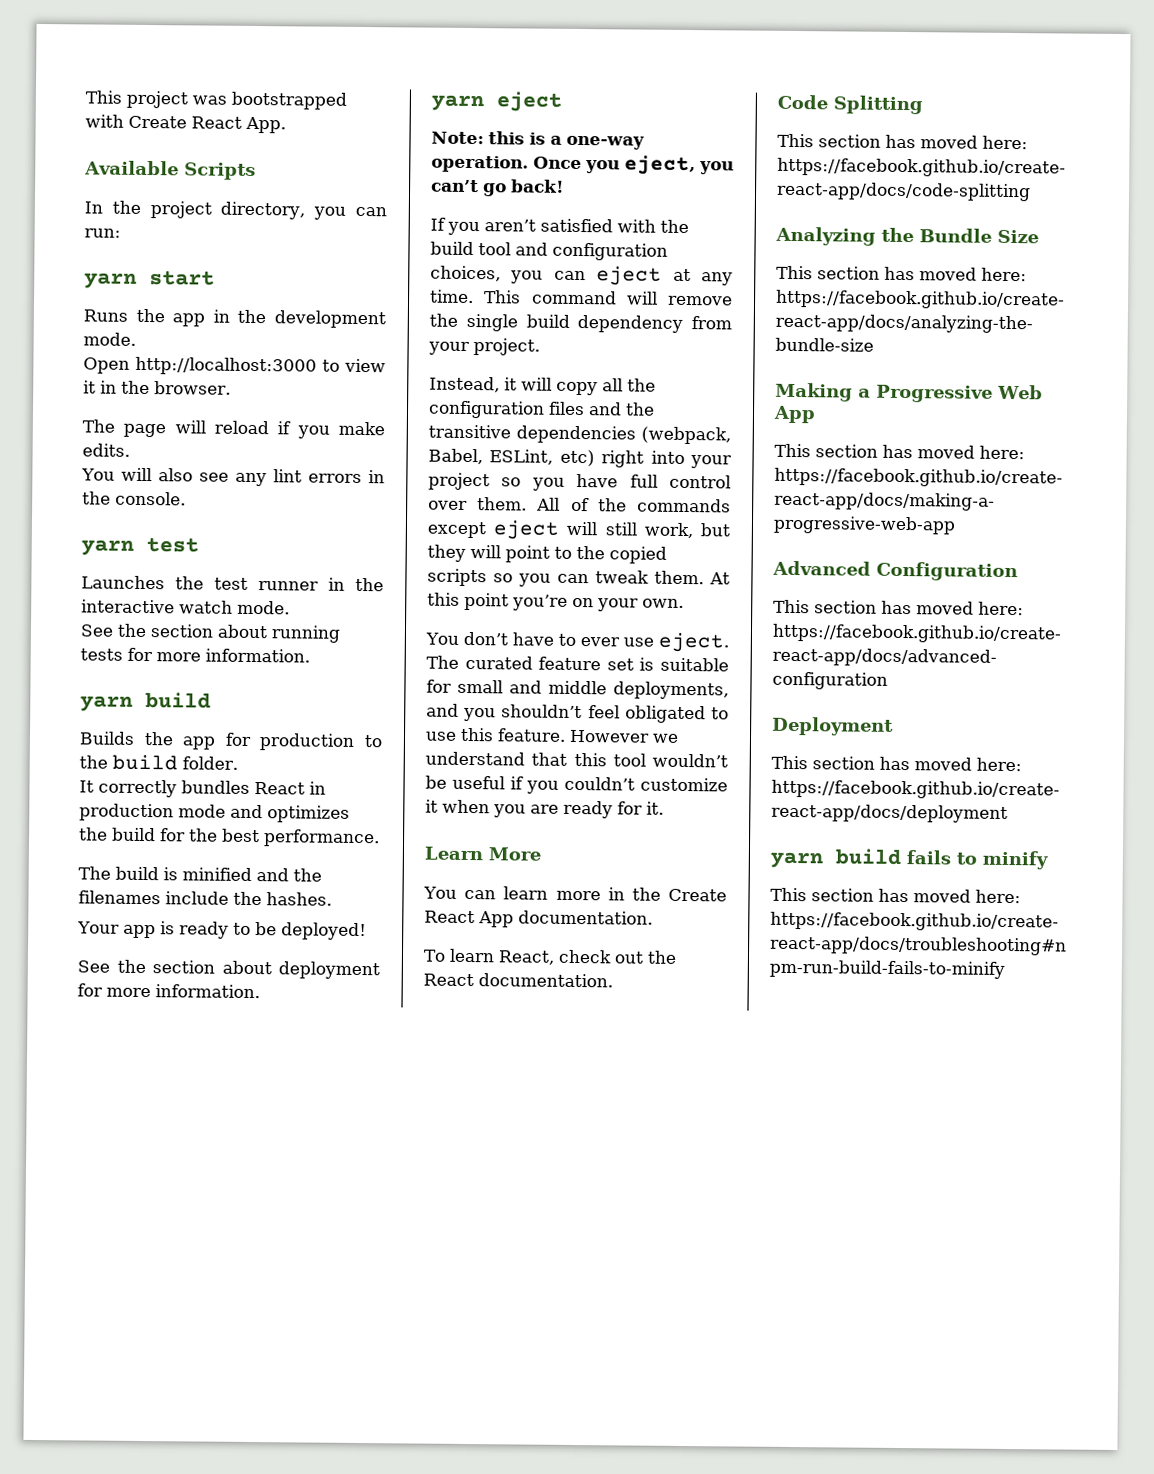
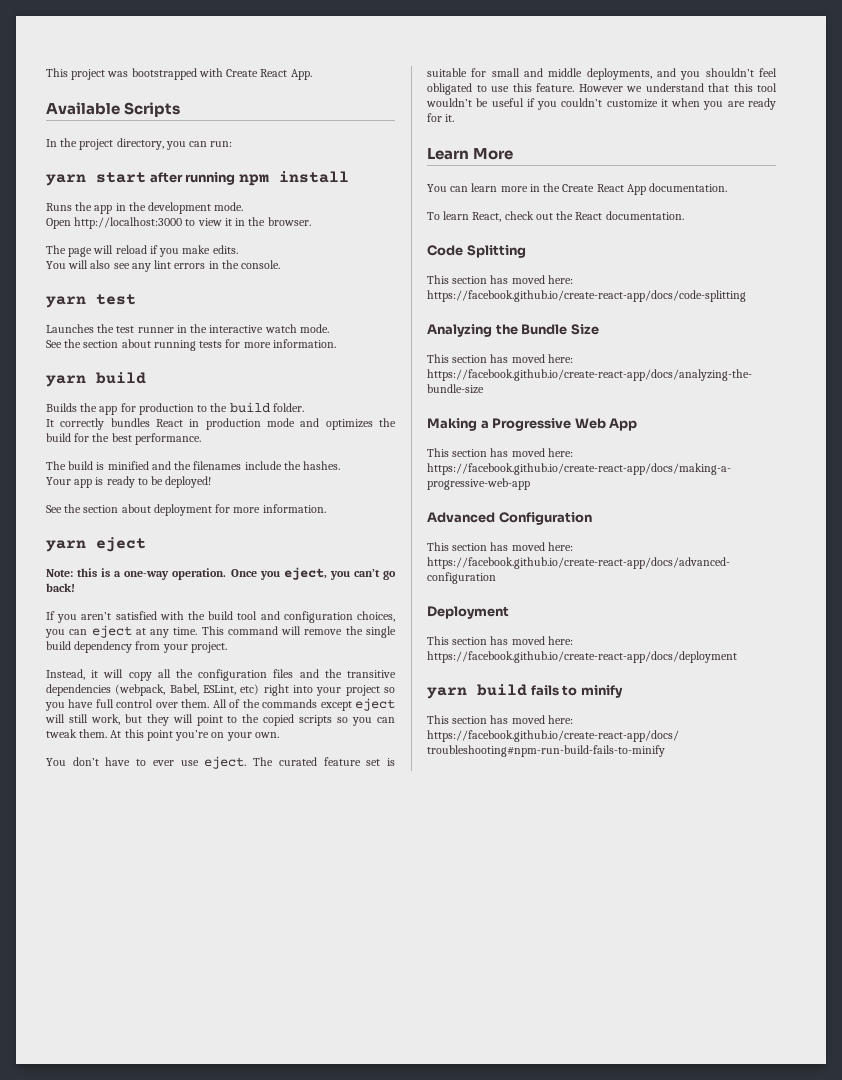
- yarn start
+ yarn start after running npm install

